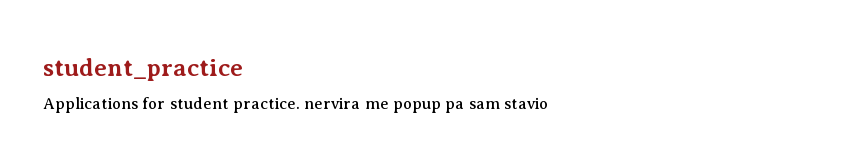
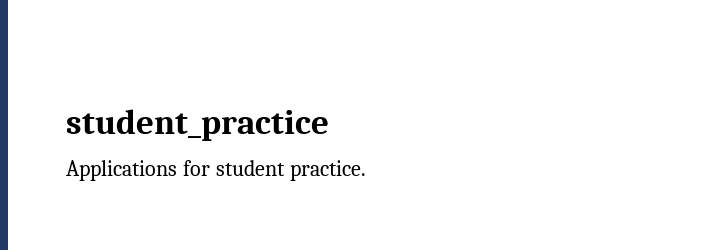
- Applications for student practice. nervira me popup pa sam stavio
+ Applications for student practice.

